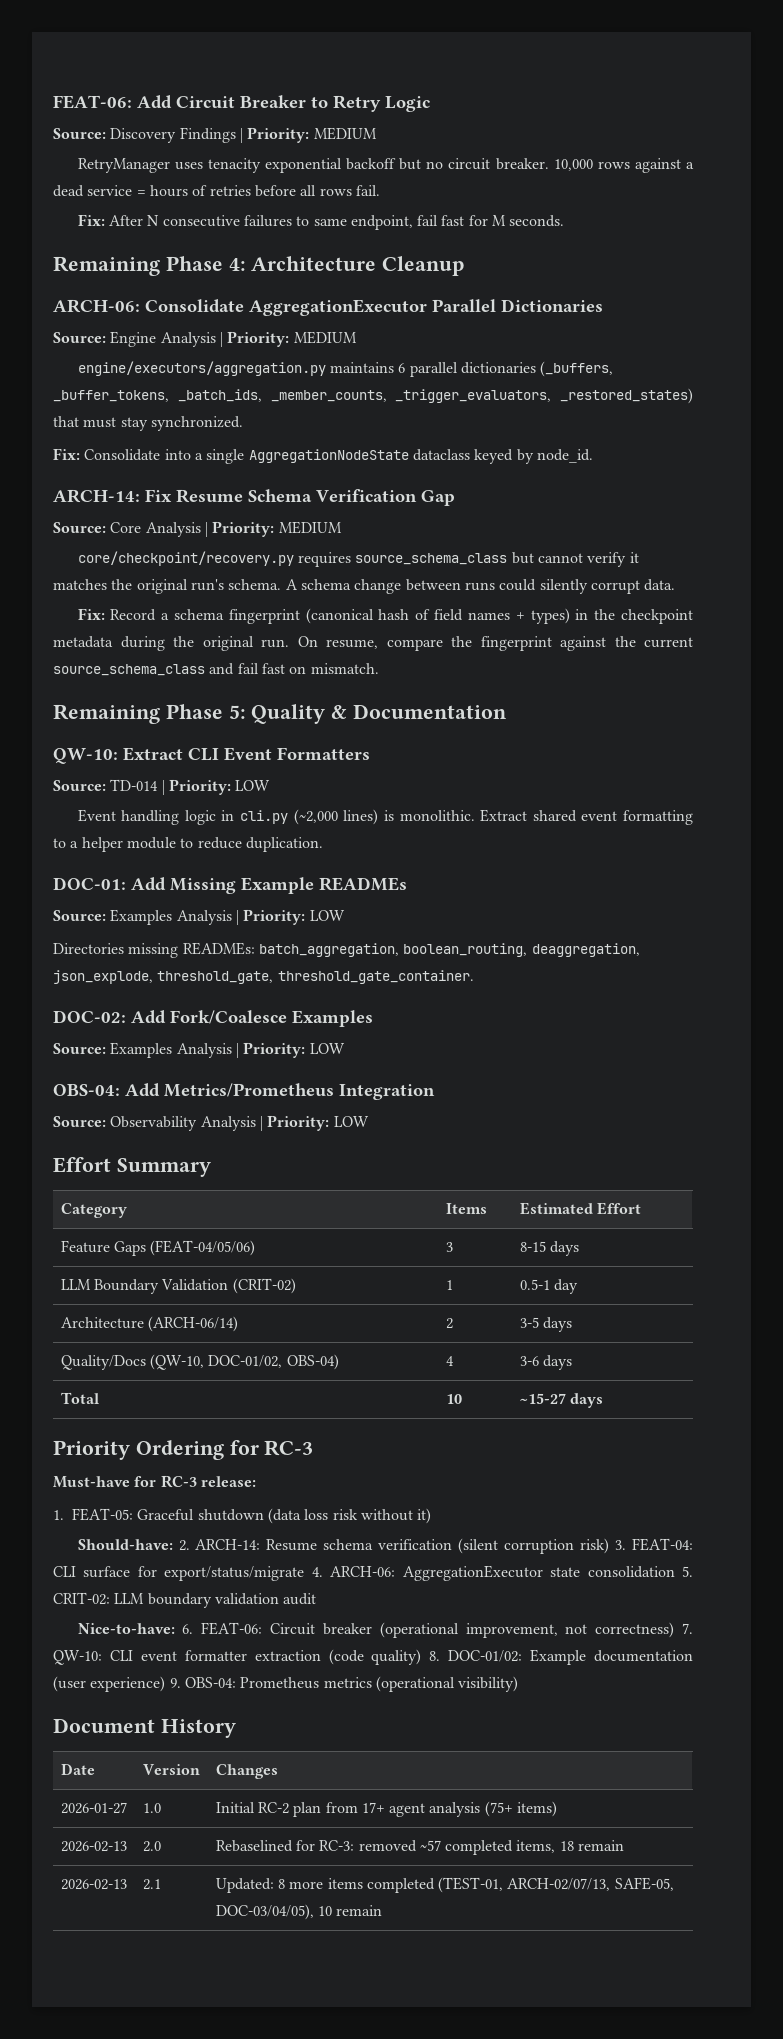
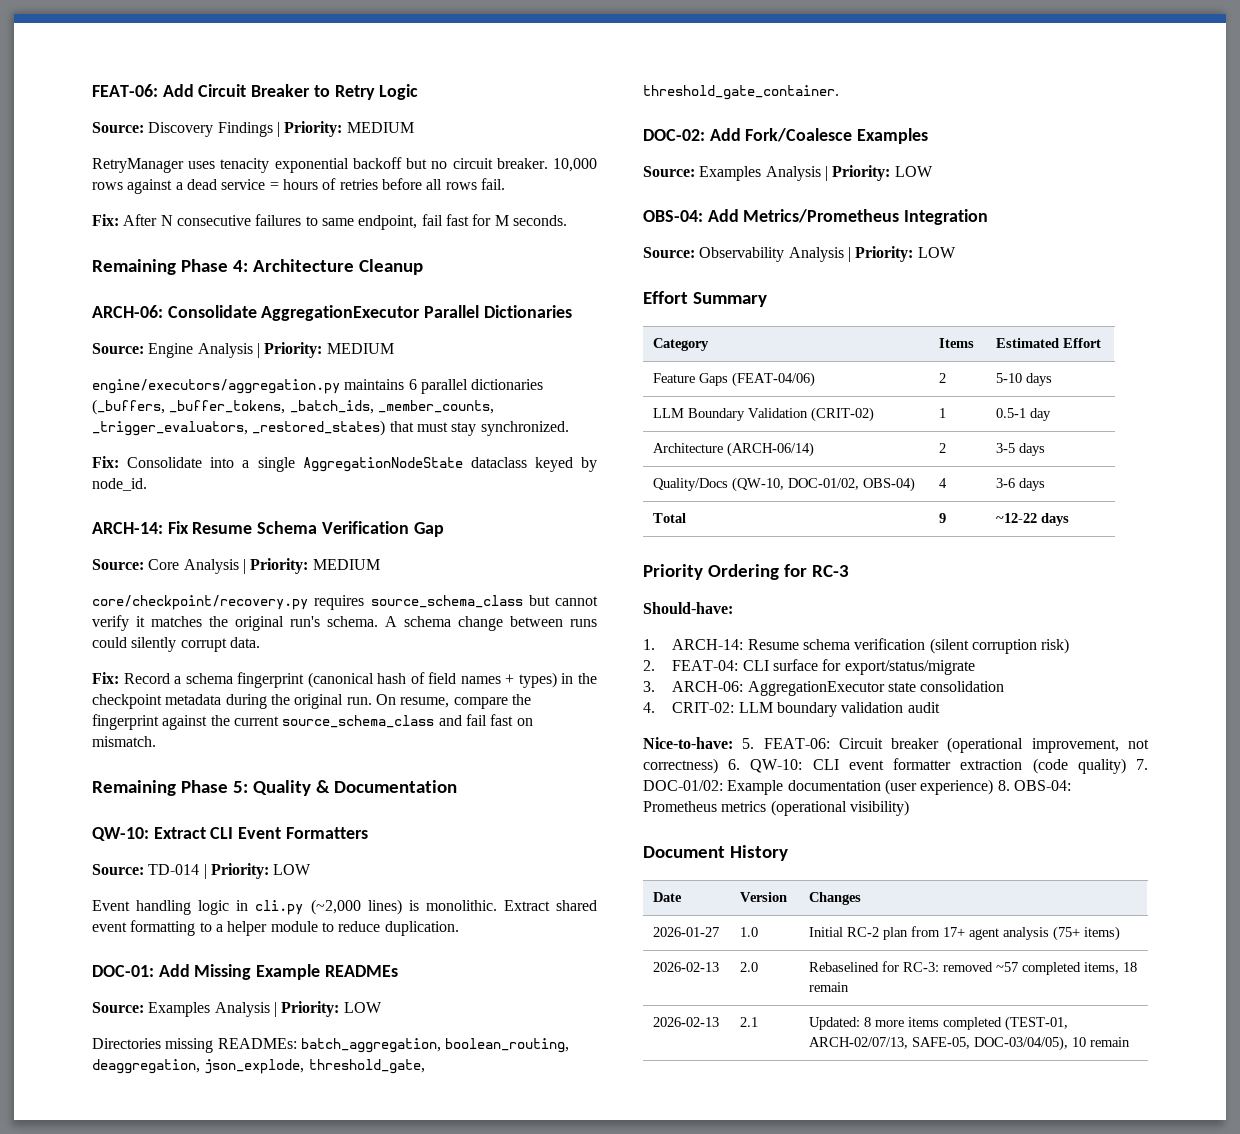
- Feature Gaps (FEAT-04/05/06) | 3 | 8-15 days
+ Feature Gaps (FEAT-04/06) | 2 | 5-10 days
- Total | 10 | ~15-27 days
+ Total | 9 | ~12-22 days
- Must-have for RC-3 release:
- 1. FEAT-05: Graceful shutdown (data loss risk without it)
- Should-have: 2. ARCH-14: Resume schema verification (silent corruption risk) 3. FEAT-04: CLI surface for export/status/migrate 4. ARCH-06: AggregationExecutor state consolidation 5. CRIT-02: LLM boundary validation audit
+ Should-have:
+ 1. ARCH-14: Resume schema verification (silent corruption risk)
+ 2. FEAT-04: CLI surface for export/status/migrate
+ 3. ARCH-06: AggregationExecutor state consolidation
+ 4. CRIT-02: LLM boundary validation audit
- Nice-to-have: 6. FEAT-06: Circuit breaker (operational improvement, not correctness) 7. QW-10: CLI event formatter extraction (code quality) 8. DOC-01/02: Example documentation (user experience) 9. OBS-04: Prometheus metrics (operational visibility)
+ Nice-to-have: 5. FEAT-06: Circuit breaker (operational improvement, not correctness) 6. QW-10: CLI event formatter extraction (code quality) 7. DOC-01/02: Example documentation (user experience) 8. OBS-04: Prometheus metrics (operational visibility)

